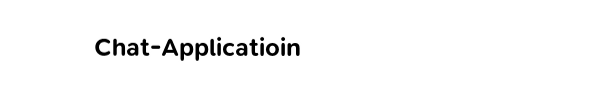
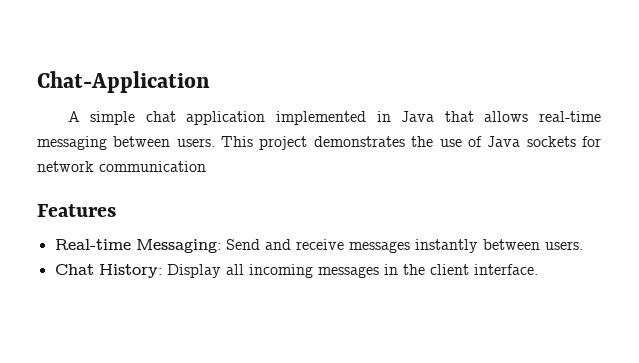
- Chat-Applicatioin
+ Chat-Application
+ A simple chat application implemented in Java that allows real-time messaging between users. This project demonstrates the use of Java sockets for network communication
+ Features
+ Real-time Messaging: Send and receive messages instantly between users.
+ Chat History: Display all incoming messages in the client interface.

